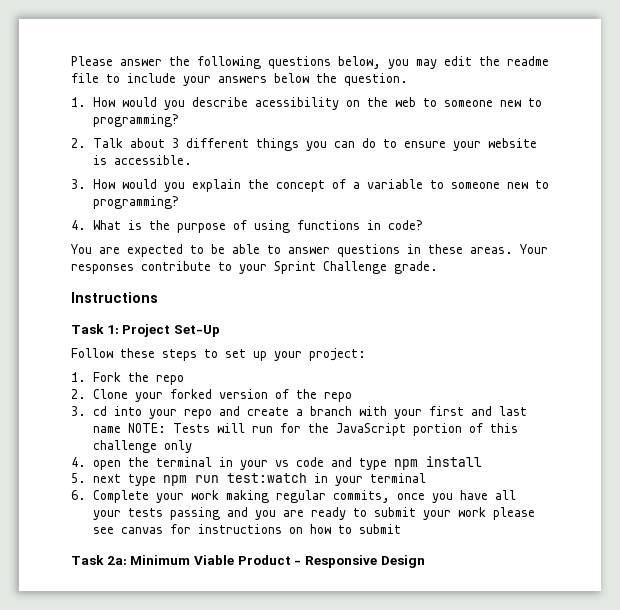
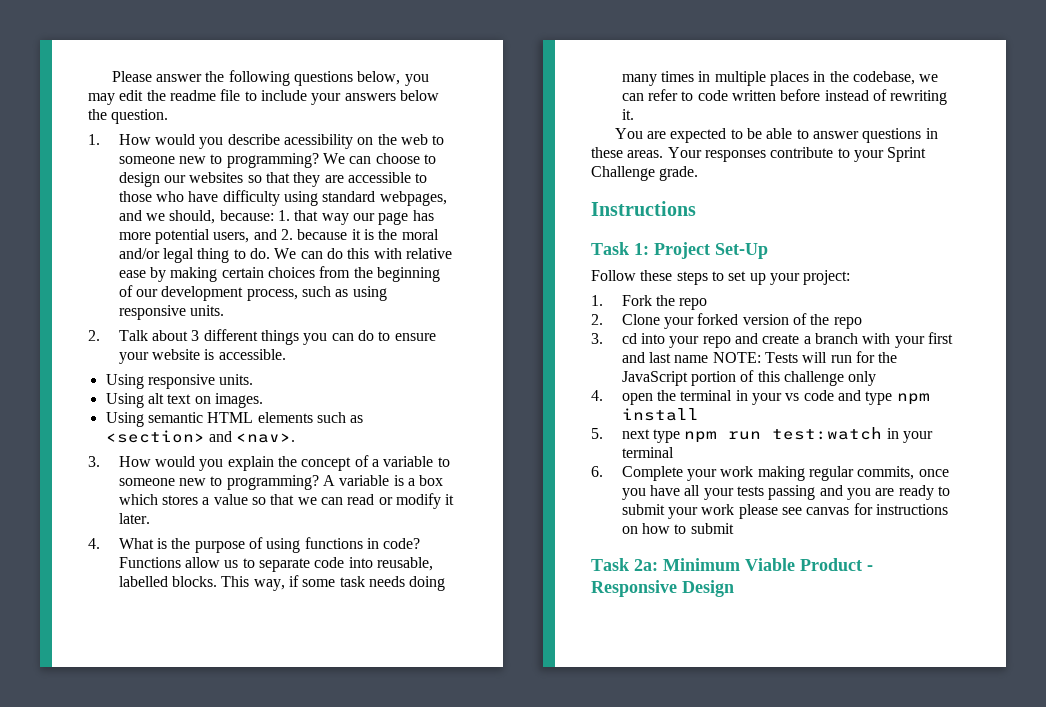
+ We can choose to design our websites so that they are accessible to those who have difficulty using standard webpages, and we should, because: 1. that way our page has more potential users, and 2. because it is the moral and/or legal thing to do. We can do this with relative ease by making certain choices from the beginning of our development process, such as using responsive units.
+ Using responsive units.
+ Using alt text on images.
+ Using semantic HTML elements such as <section> and <nav>.
+ A variable is a box which stores a value so that we can read or modify it later.
+ Functions allow us to separate code into reusable, labelled blocks. This way, if some task needs doing many times in multiple places in the codebase, we can refer to code written before instead of rewriting it.

